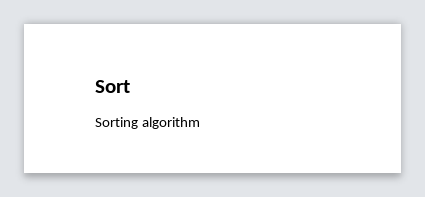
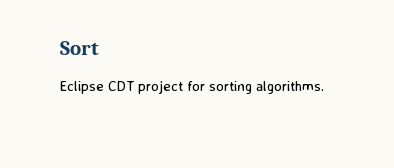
- Sorting algorithm
+ Eclipse CDT project for sorting algorithms.

